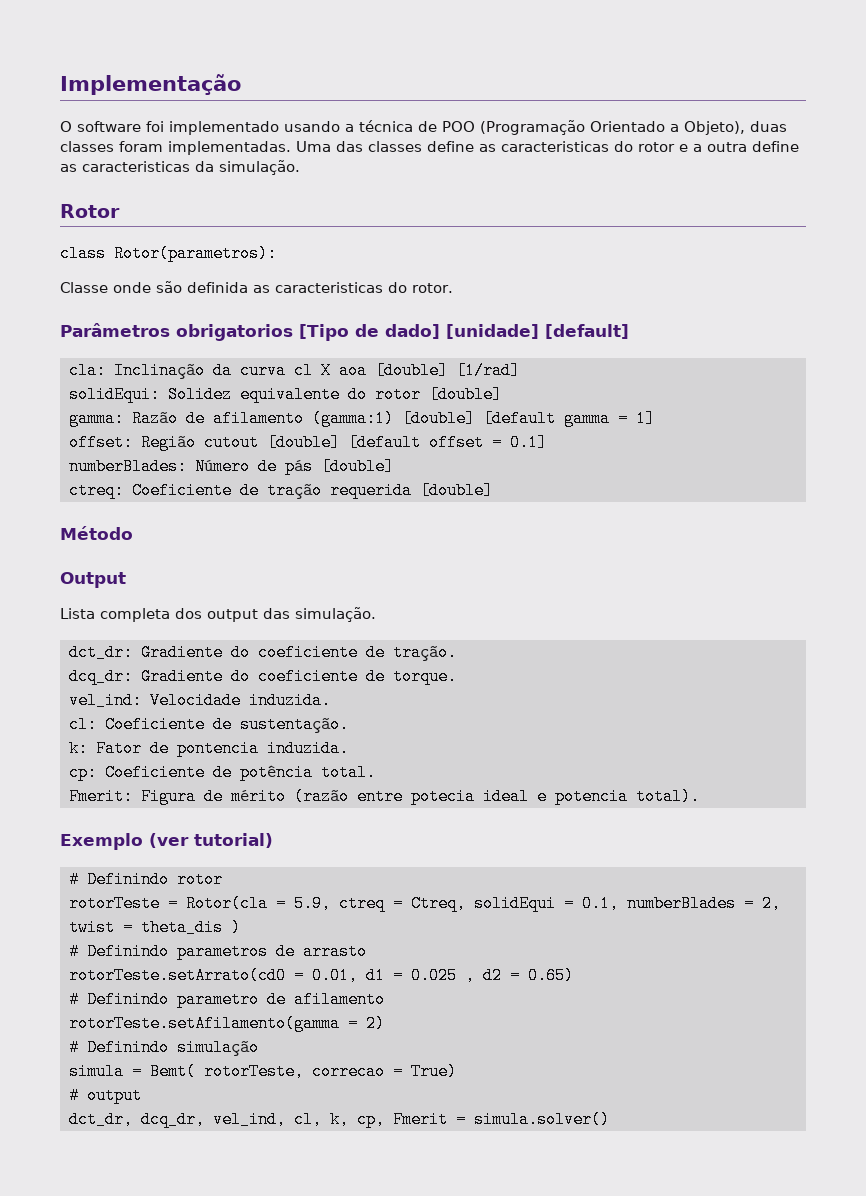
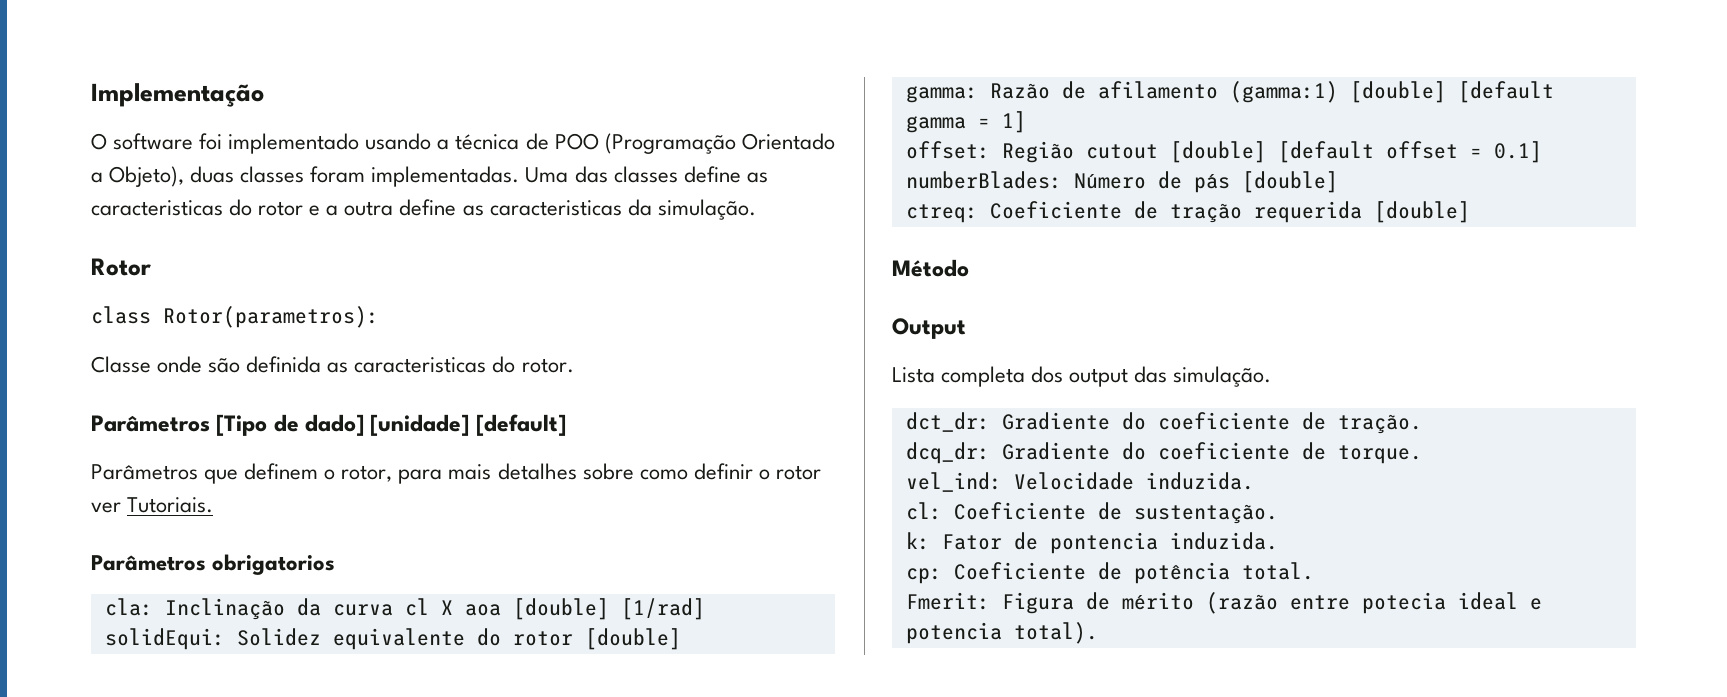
- Parâmetros obrigatorios [Tipo de dado] [unidade] [default]
+ Parâmetros [Tipo de dado] [unidade] [default]
+ Parâmetros que definem o rotor, para mais detalhes sobre como definir o rotor ver Tutoriais.
+ Parâmetros obrigatorios
- Exemplo (ver tutorial)
- # Definindo rotor
- rotorTeste = Rotor(cla = 5.9, ctreq = Ctreq, solidEqui = 0.1, numberBlades = 2, twist = theta_dis )
- # Definindo parametros de arrasto
- rotorTeste.setArrato(cd0 = 0.01, d1 = 0.025 , d2 = 0.65)
- # Definindo parametro de afilamento
- rotorTeste.setAfilamento(gamma = 2)
- # Definindo simulação
- simula = Bemt( rotorTeste, correcao = True)
- # output
- dct_dr, dcq_dr, vel_ind, cl, k, cp, Fmerit = simula.solver()

